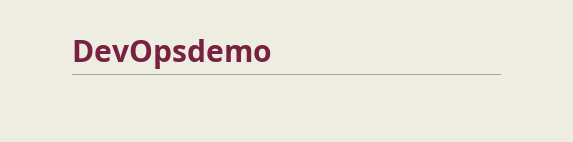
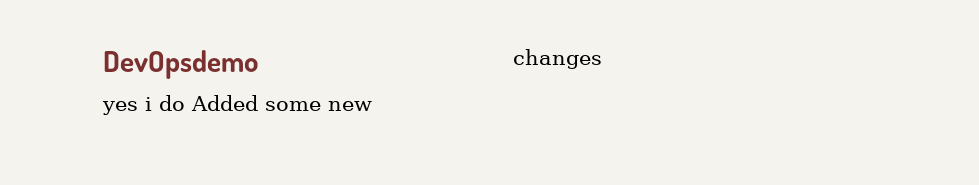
+ yes i do Added some new changes

